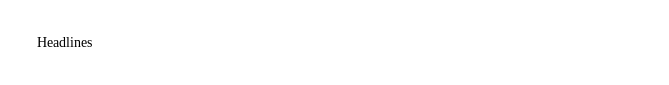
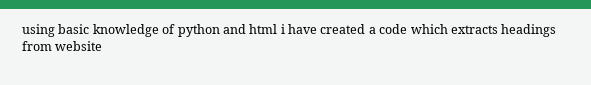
- Headlines
+ using basic knowledge of python and html i have created a code which extracts headings from website

